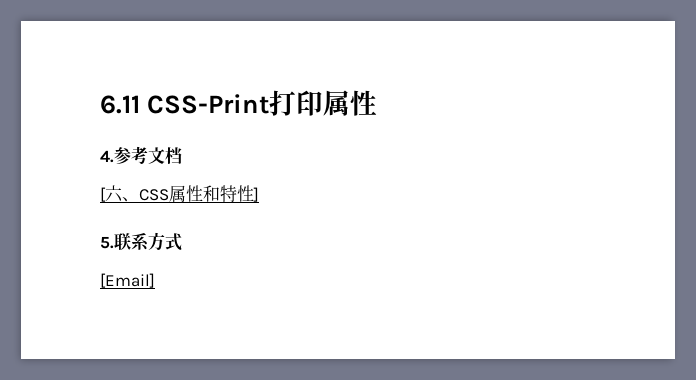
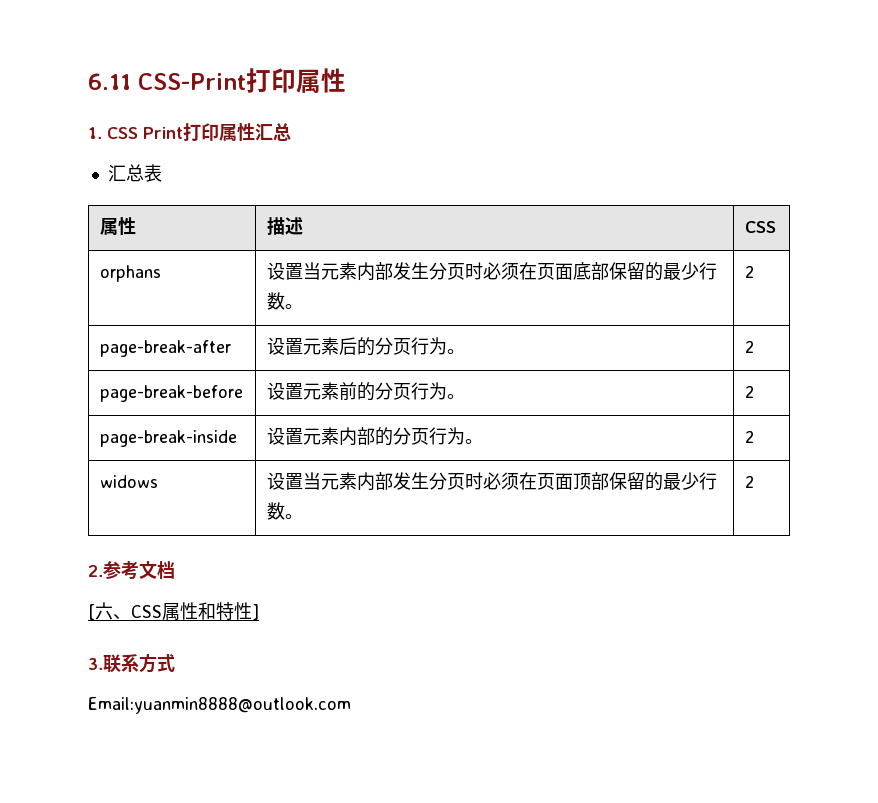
- 4.参考文档
+ 1. CSS Print打印属性汇总
+ 汇总表
+ 属性 | 描述 | CSS
+ orphans | 设置当元素内部发生分页时必须在页面底部保留的最少行数。 | 2
+ page-break-after | 设置元素后的分页行为。 | 2
+ page-break-before | 设置元素前的分页行为。 | 2
+ page-break-inside | 设置元素内部的分页行为。 | 2
+ widows | 设置当元素内部发生分页时必须在页面顶部保留的最少行数。 | 2
+ 2.参考文档
- 5.联系方式
+ 3.联系方式
- [Email]
+ Email:yuanmin8888@outlook.com

